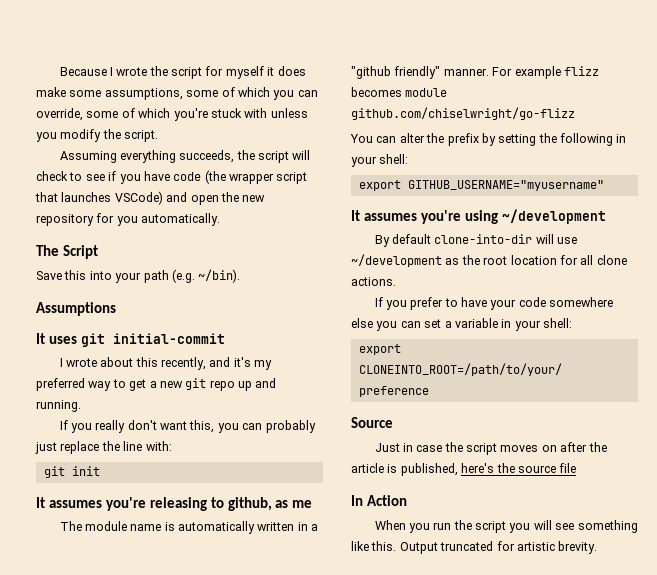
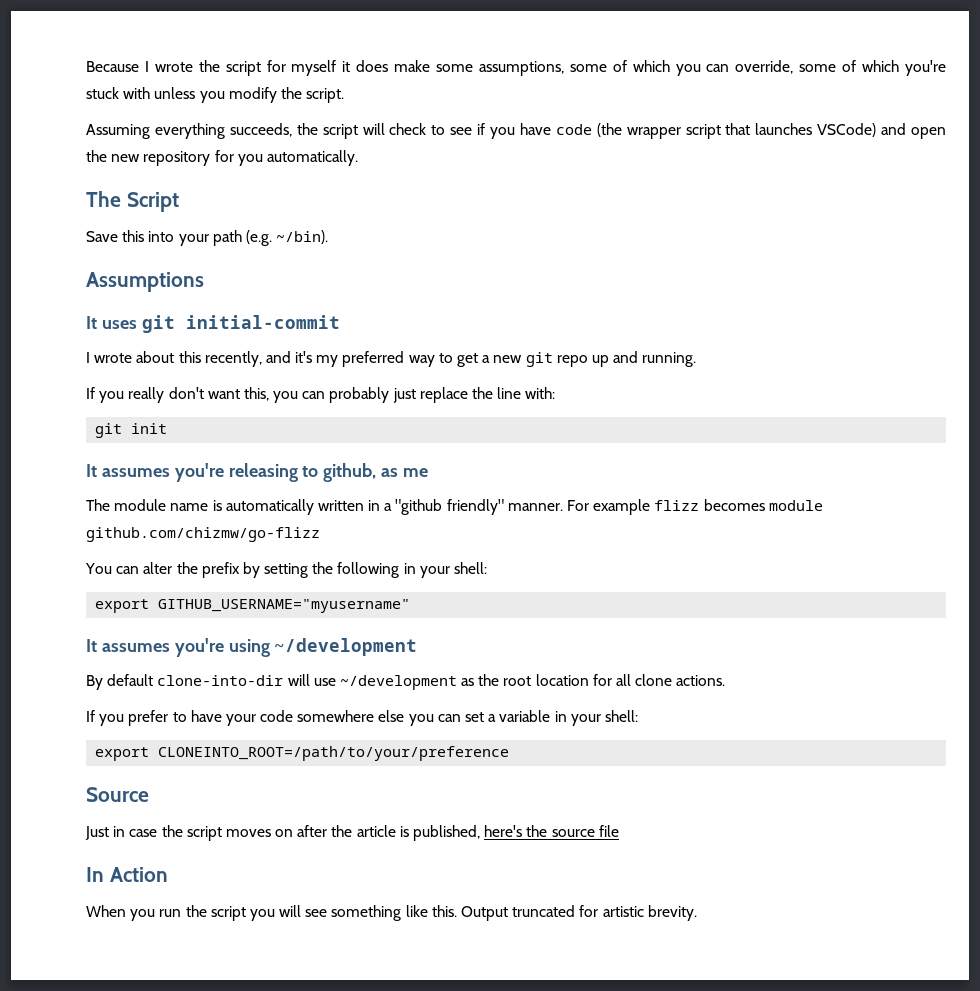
- For example flizz becomes module github.com/chiselwright/go-flizz
+ For example flizz becomes module github.com/chizmw/go-flizz

